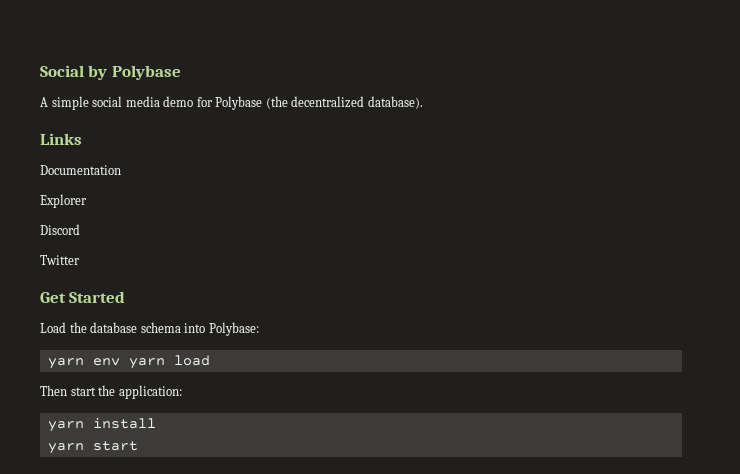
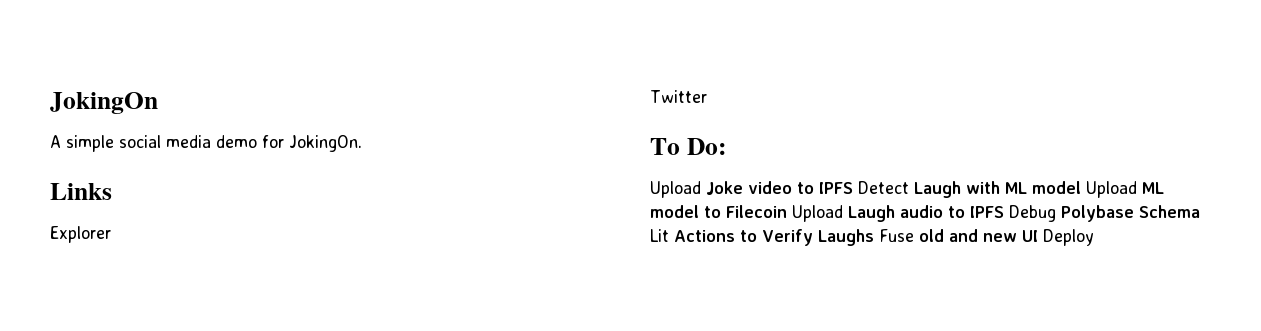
- Social by Polybase
+ JokingOn
- A simple social media demo for Polybase (the decentralized database).
+ A simple social media demo for JokingOn.
- Documentation
- Discord
- Get Started
- Load the database schema into Polybase:
- yarn env yarn load
- Then start the application:
- yarn install
- yarn start
+ To Do:
+ Upload Joke video to IPFS Detect Laugh with ML model Upload ML model to Filecoin Upload Laugh audio to IPFS Debug Polybase Schema Lit Actions to Verify Laughs Fuse old and new UI Deploy

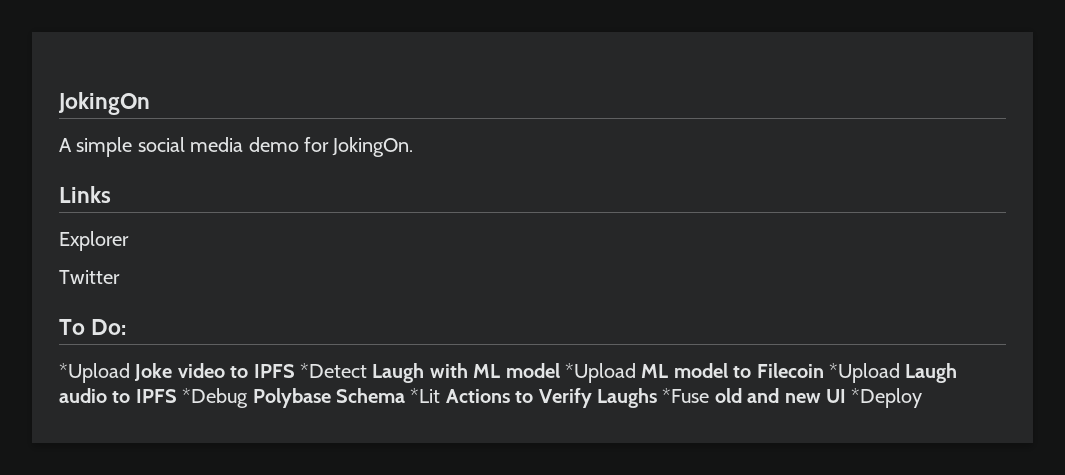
- Upload Joke video to IPFS Detect Laugh with ML model Upload ML model to Filecoin Upload Laugh audio to IPFS Debug Polybase Schema Lit Actions to Verify Laughs Fuse old and new UI Deploy
+ *Upload Joke video to IPFS *Detect Laugh with ML model *Upload ML model to Filecoin *Upload Laugh audio to IPFS *Debug Polybase Schema *Lit Actions to Verify Laughs *Fuse old and new UI *Deploy

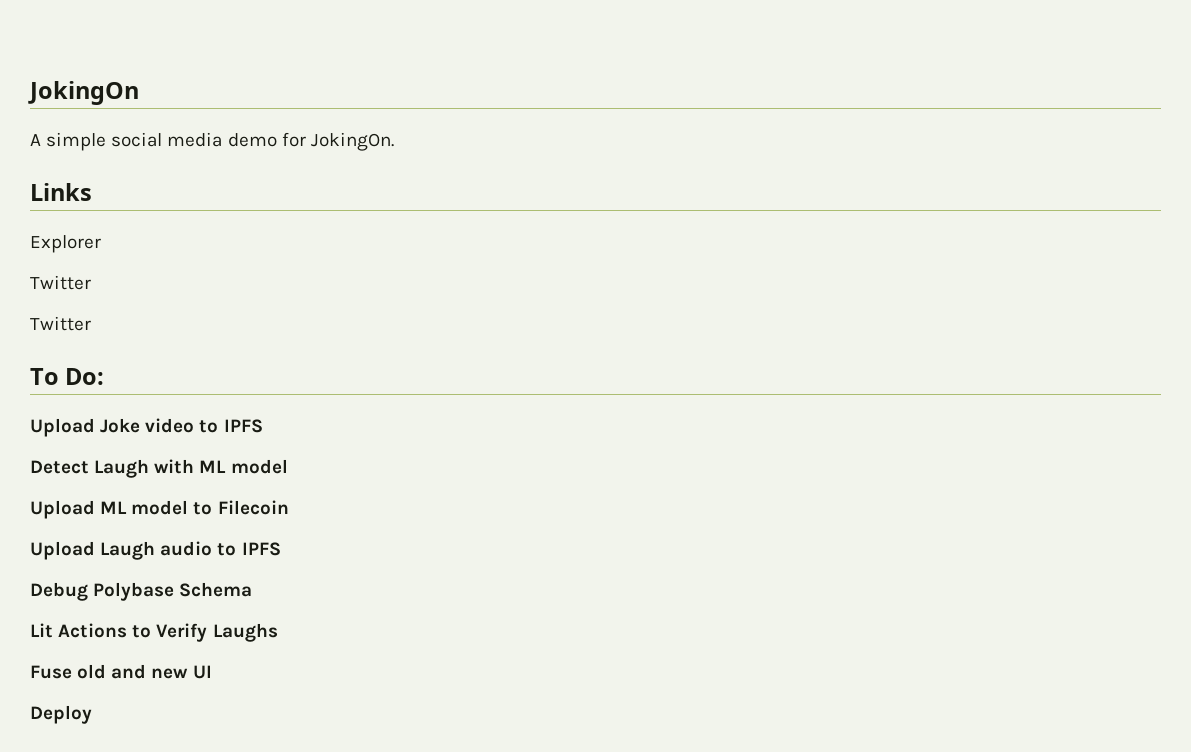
  Explorer
+ Twitter
- *Upload Joke video to IPFS *Detect Laugh with ML model *Upload ML model to Filecoin *Upload Laugh audio to IPFS *Debug Polybase Schema *Lit Actions to Verify Laughs *Fuse old and new UI *Deploy
+ Upload Joke video to IPFS
+ Detect Laugh with ML model
+ Upload ML model to Filecoin
+ Upload Laugh audio to IPFS
+ Debug Polybase Schema
+ Lit Actions to Verify Laughs
+ Fuse old and new UI
+ Deploy

